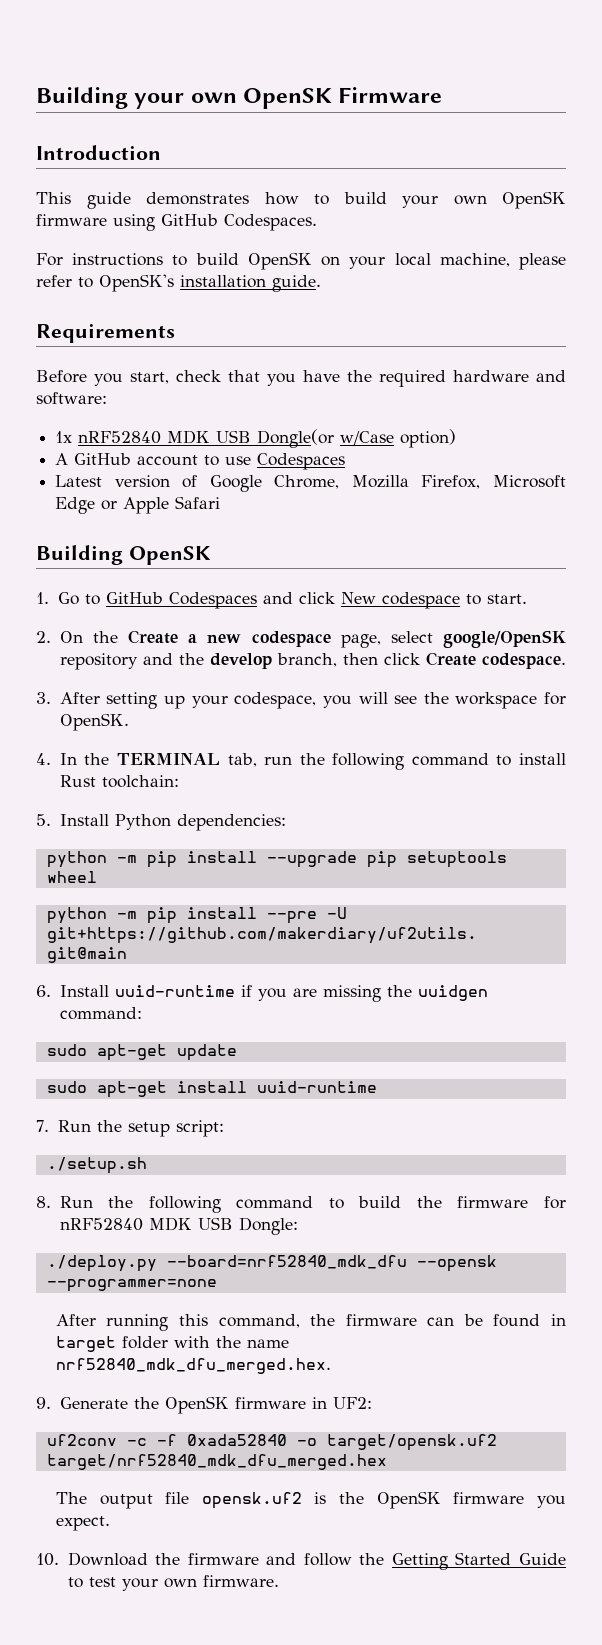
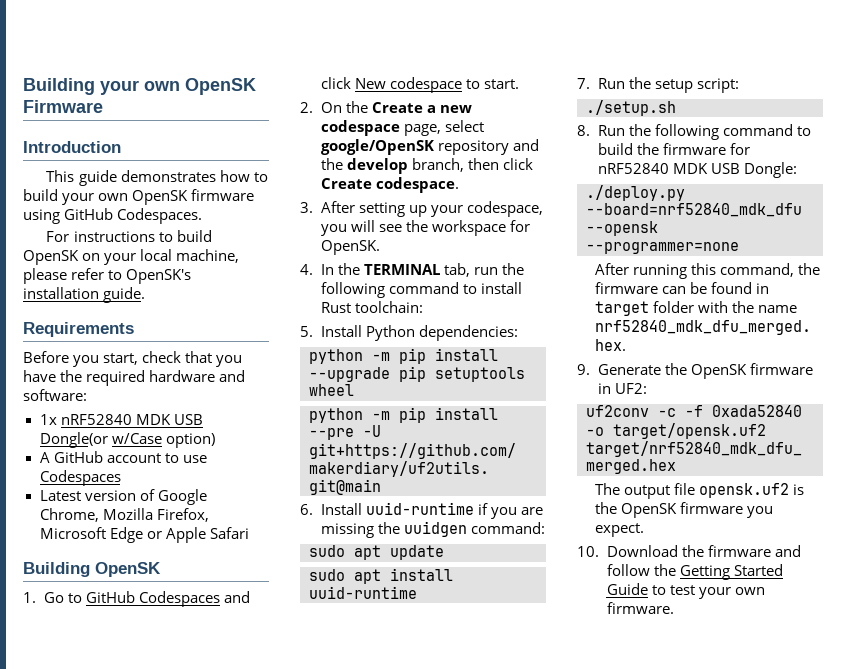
- sudo apt-get update
+ sudo apt update
- sudo apt-get install uuid-runtime
+ sudo apt install uuid-runtime

